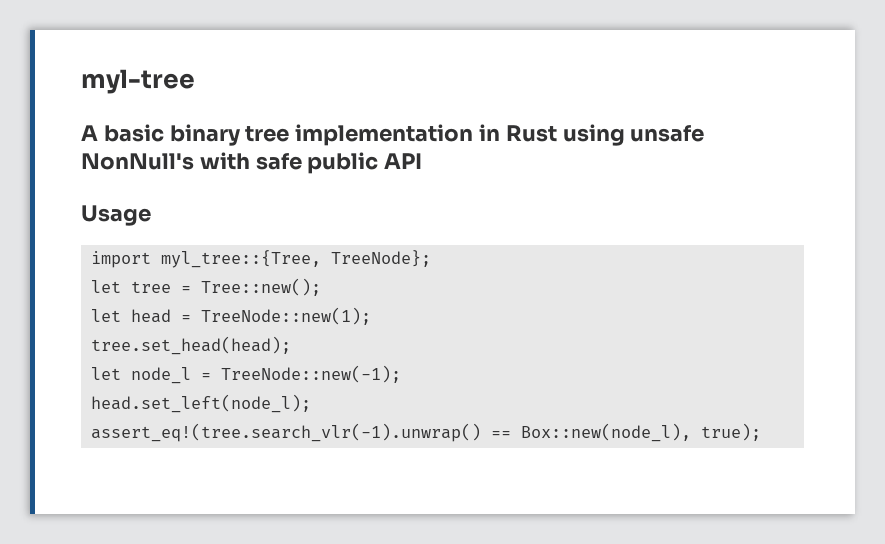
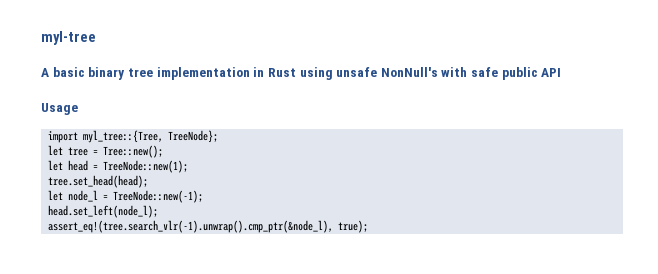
- assert_eq!(tree.search_vlr(-1).unwrap() == Box::new(node_l), true);
+ assert_eq!(tree.search_vlr(-1).unwrap().cmp_ptr(&node_l), true);

